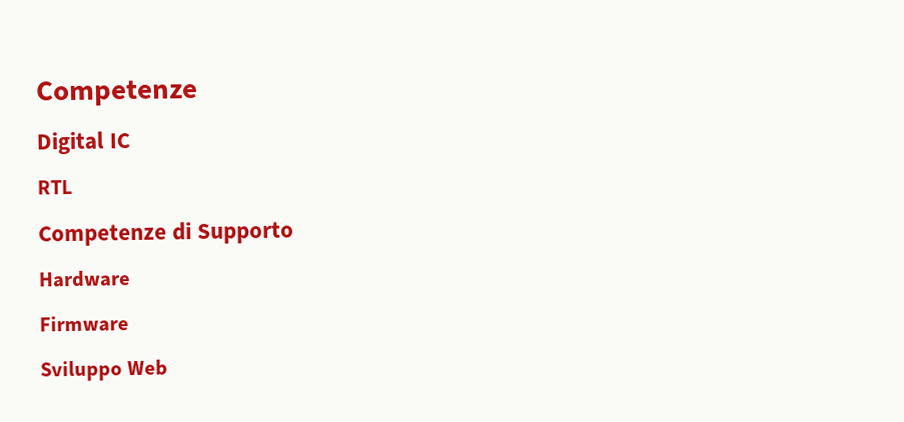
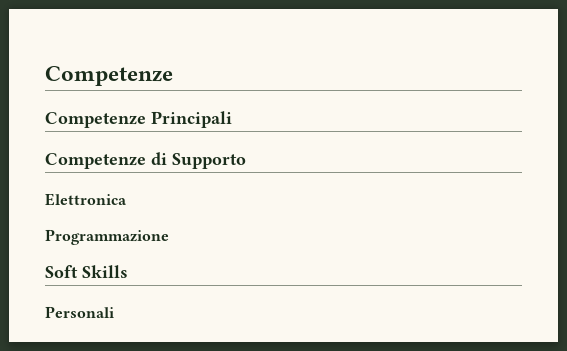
- Digital IC
- RTL
+ Competenze Principali
- Hardware
- Firmware
- Sviluppo Web
+ Elettronica
+ Programmazione
+ Soft Skills
+ Personali

